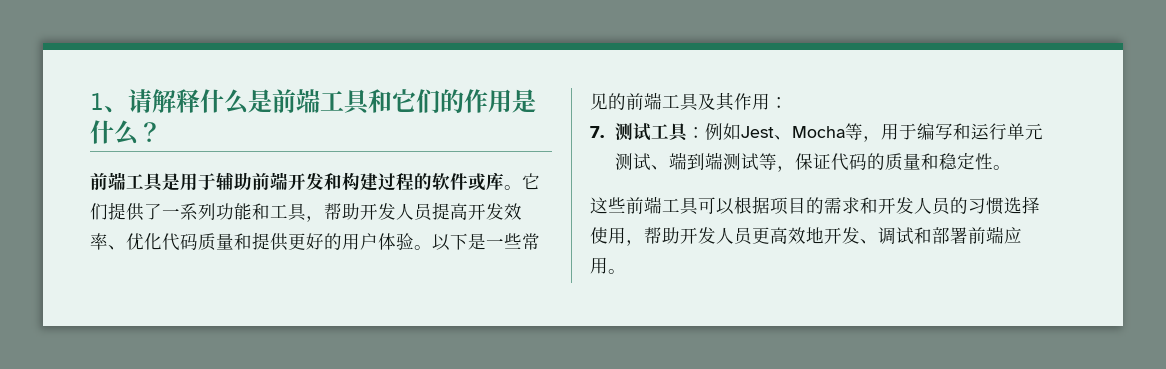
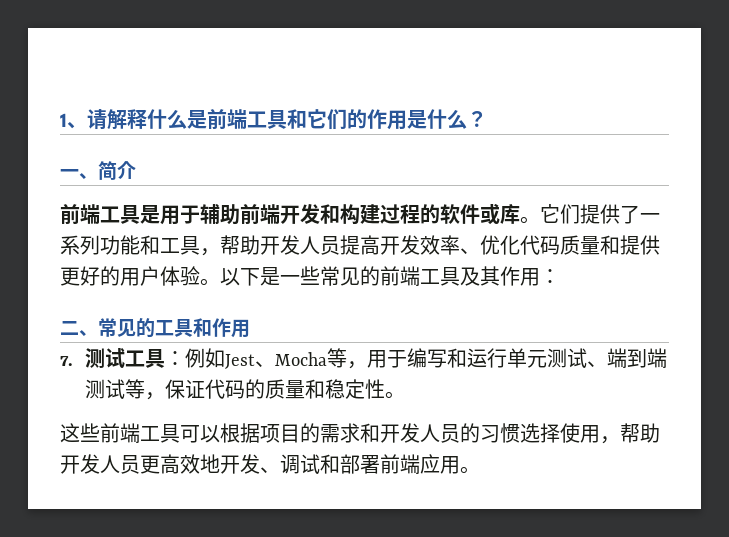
+ 一、简介
+ 二、常见的工具和作用

